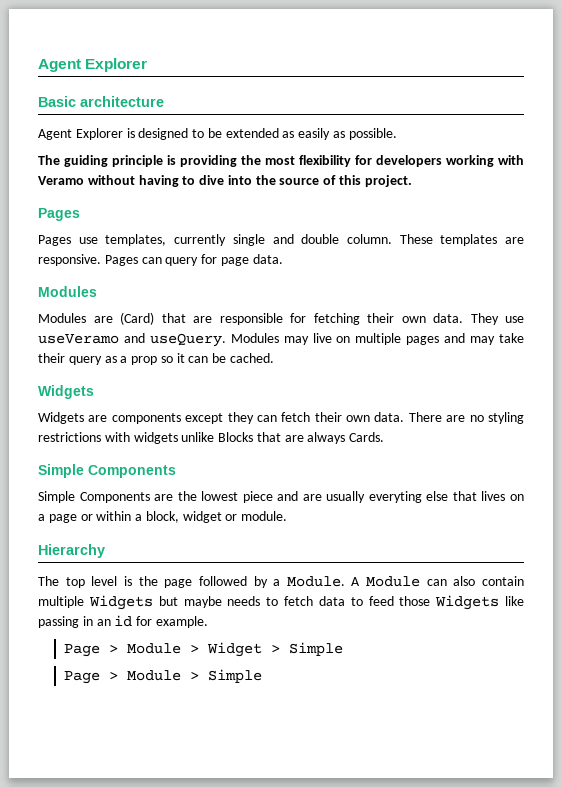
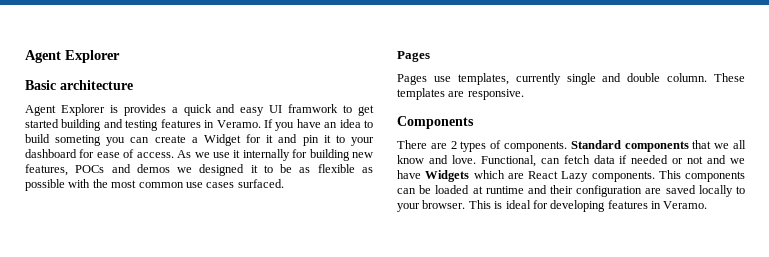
- Agent Explorer is designed to be extended as easily as possible.
- The guiding principle is providing the most flexibility for developers working with Veramo without having to dive into the source of this project.
+ Agent Explorer is provides a quick and easy UI framwork to get started building and testing features in Veramo. If you have an idea to build someting you can create a Widget for it and pin it to your dashboard for ease of access. As we use it internally for building new features, POCs and demos we designed it to be as flexible as possible with the most common use cases surfaced.
- These templates are responsive. Pages can query for page data.
- Modules
- Modules are (Card) that are responsible for fetching their own data. They use useVeramo and useQuery. Modules may live on multiple pages and may take their query as a prop so it can be cached.
- Widgets
- Widgets are components except they can fetch their own data. There are no styling restrictions with widgets unlike Blocks that are always Cards.
- Simple Components
- Simple Components are the lowest piece and are usually everyting else that lives on a page or within a block, widget or module.
- Hierarchy
- The top level is the page followed by a Module. A Module can also contain multiple Widgets but maybe needs to fetch data to feed those Widgets like passing in an id for example.
- Page > Module > Widget > Simple
- Page > Module > Simple
+ These templates are responsive.
+ Components
+ There are 2 types of components. Standard components that we all know and love. Functional, can fetch data if needed or not and we have Widgets which are React Lazy components. This components can be loaded at runtime and their configuration are saved locally to your browser. This is ideal for developing features in Veramo.

